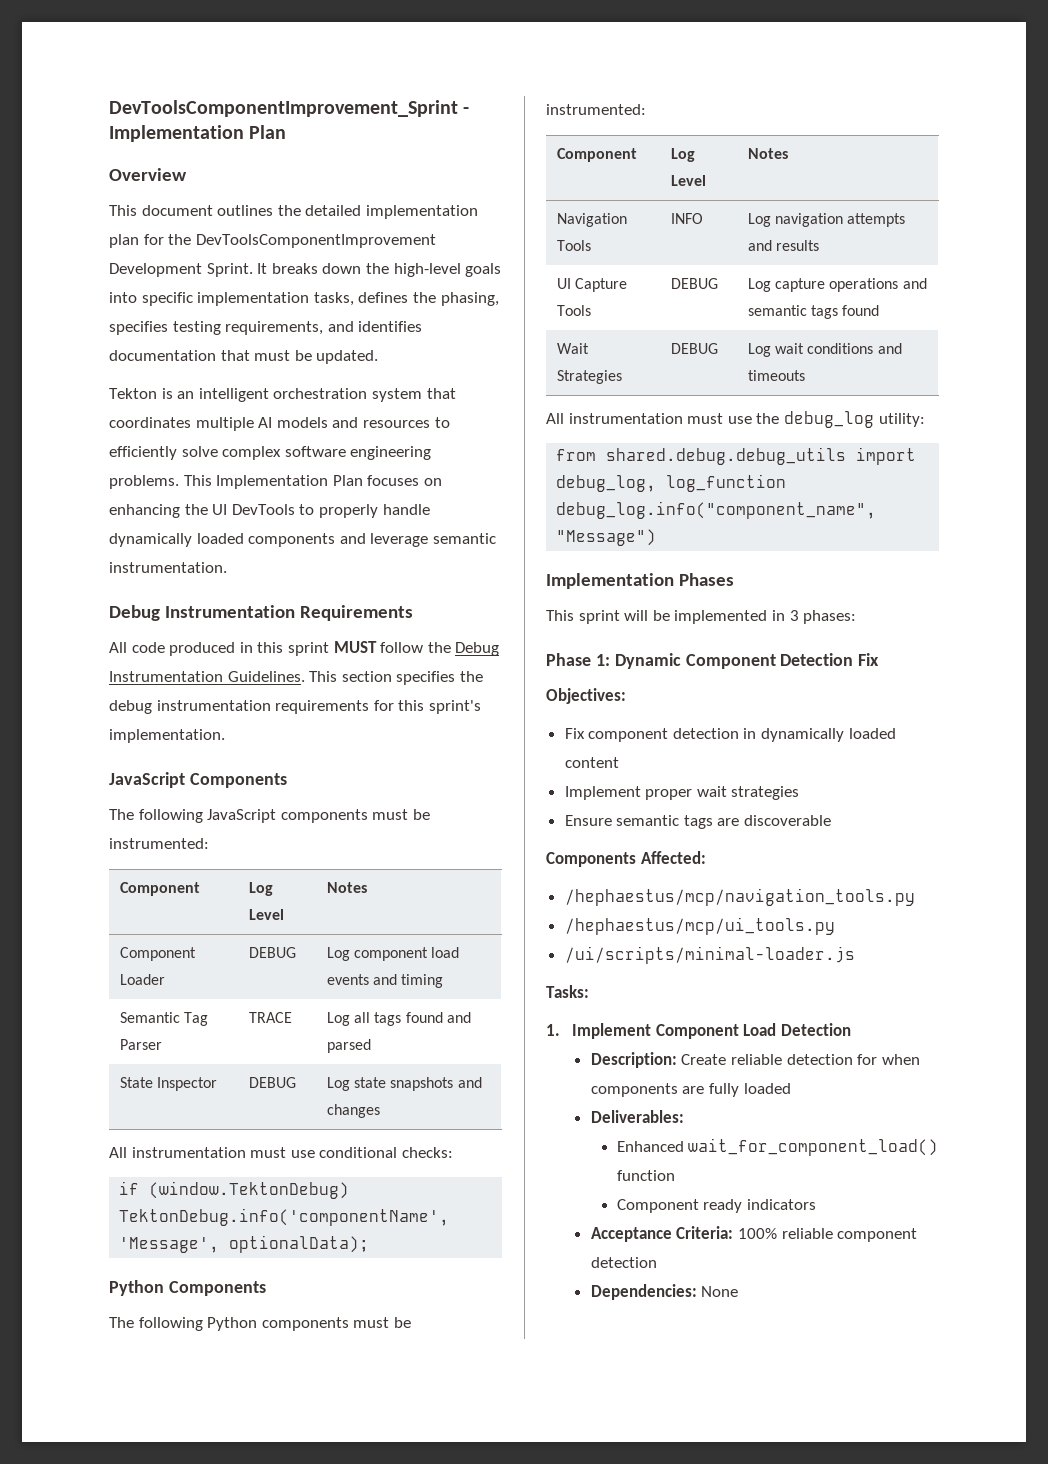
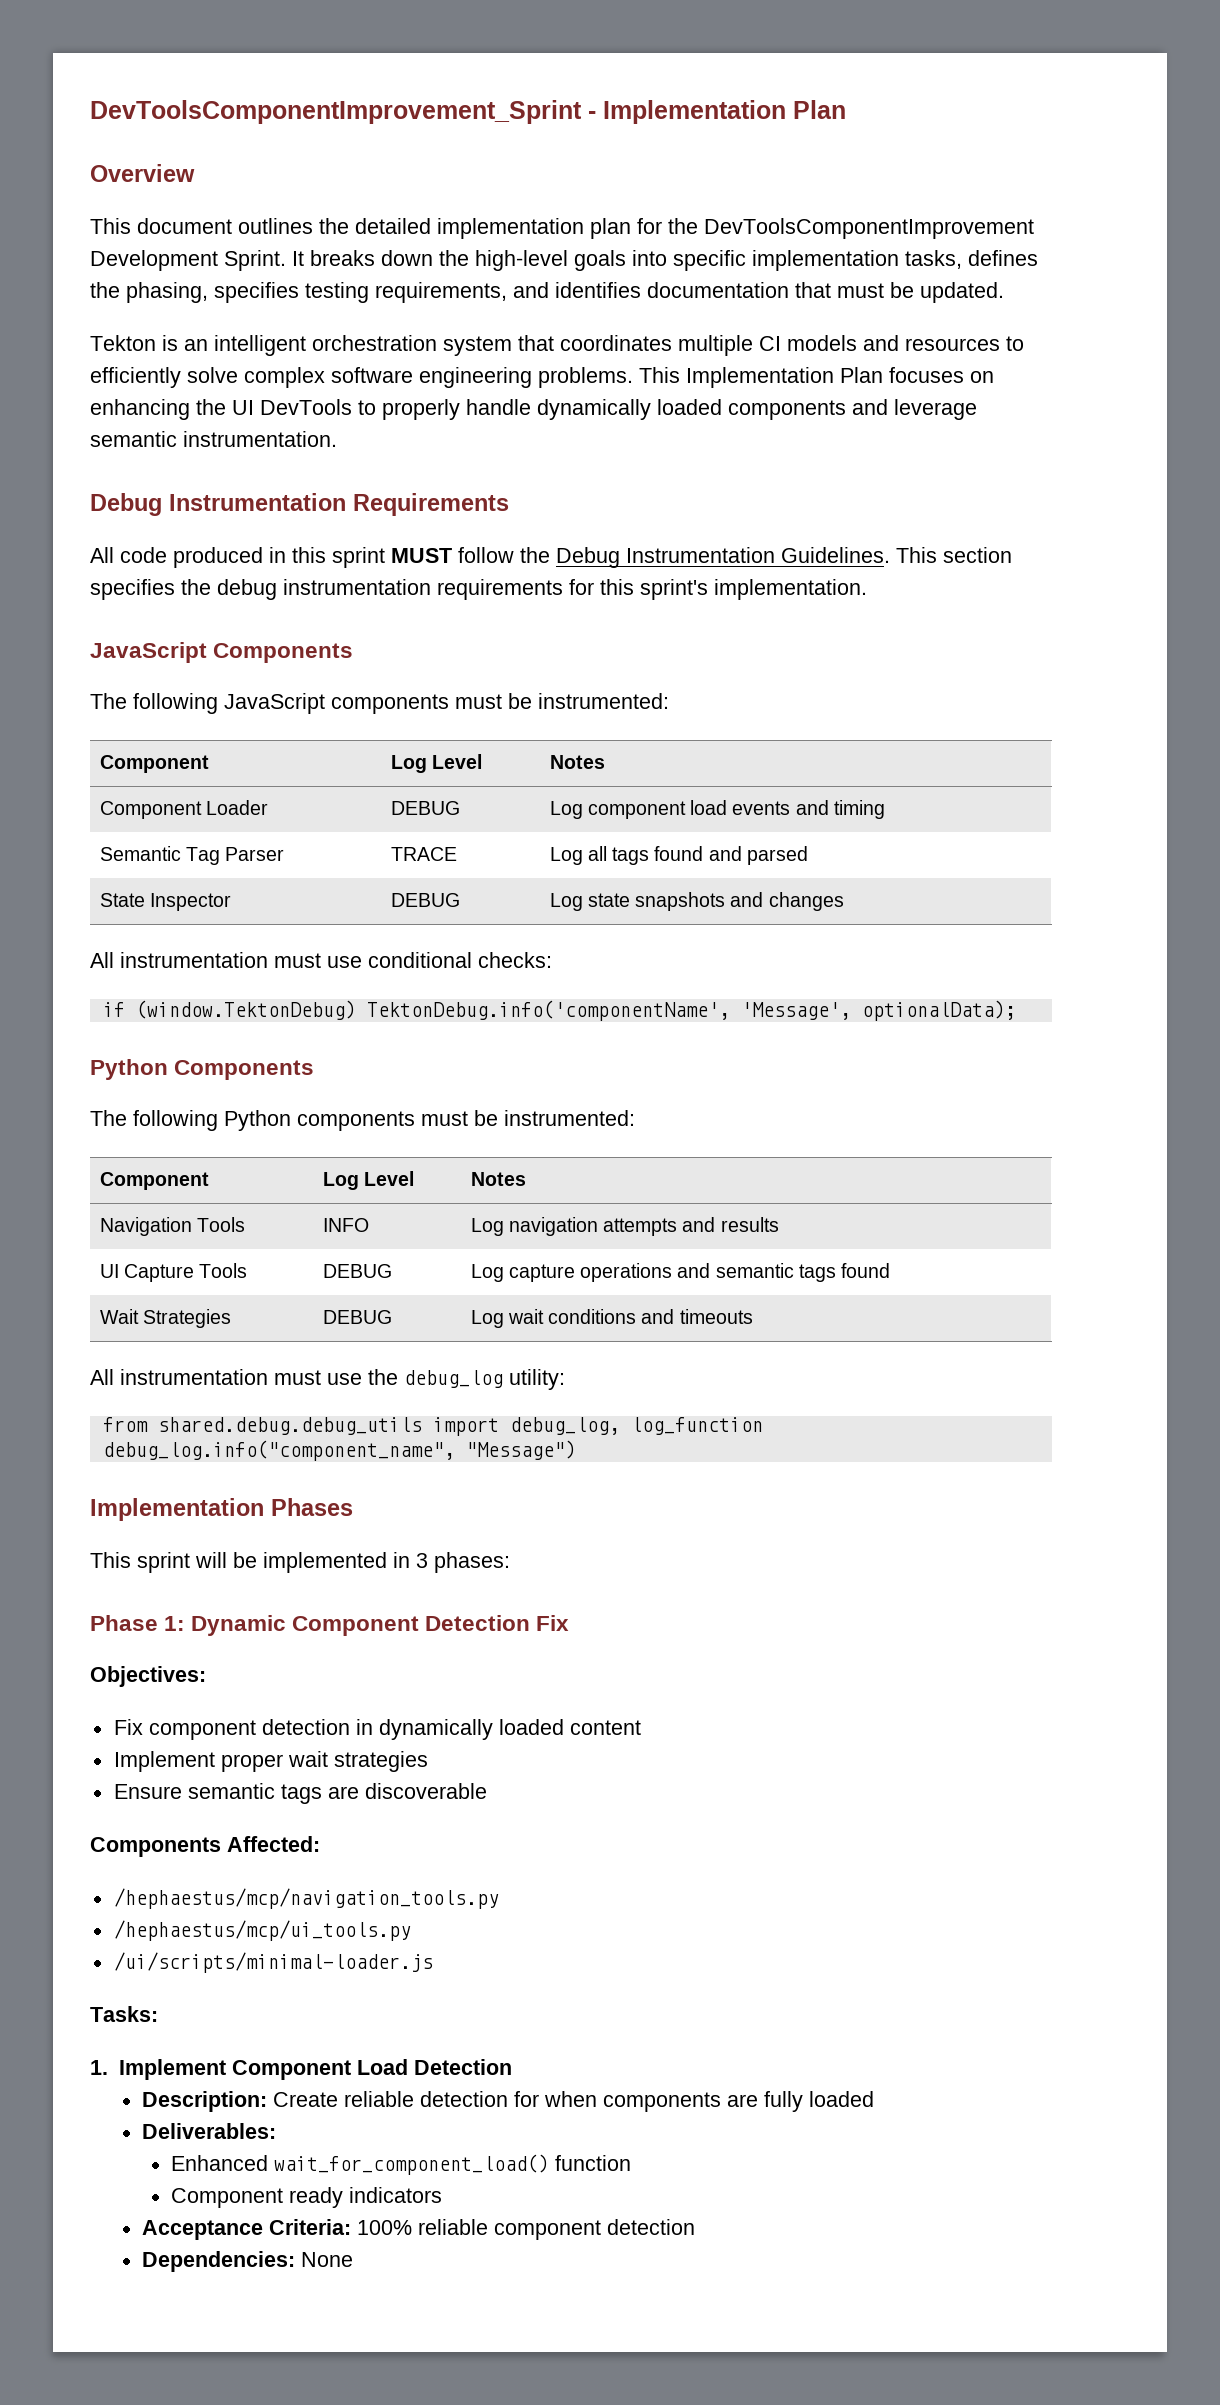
- Tekton is an intelligent orchestration system that coordinates multiple AI models and resources to efficiently solve complex software engineering problems.
+ Tekton is an intelligent orchestration system that coordinates multiple CI models and resources to efficiently solve complex software engineering problems.

